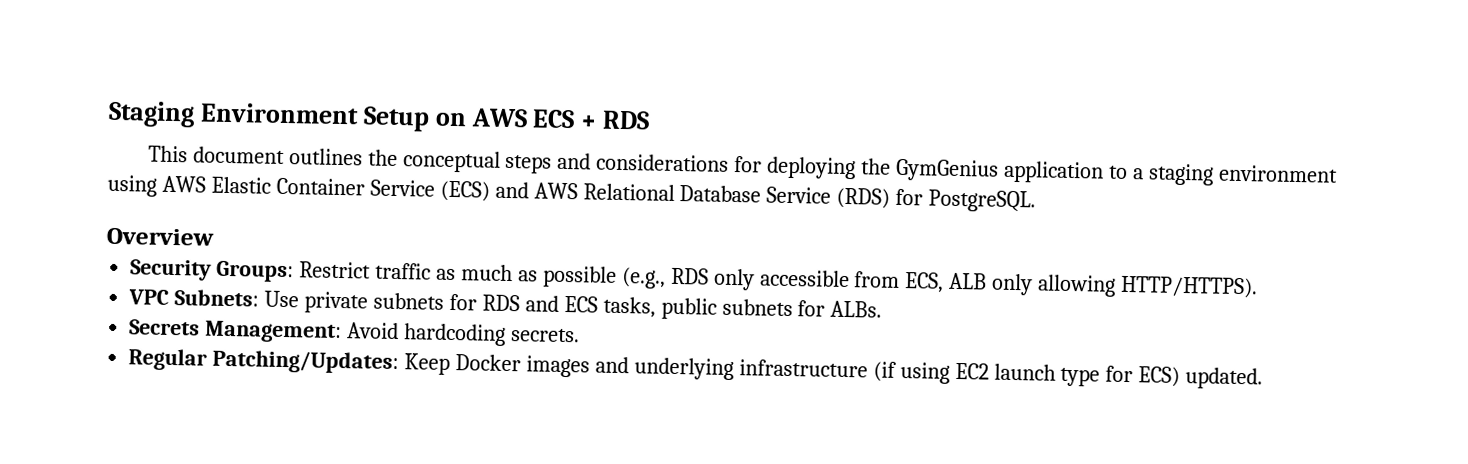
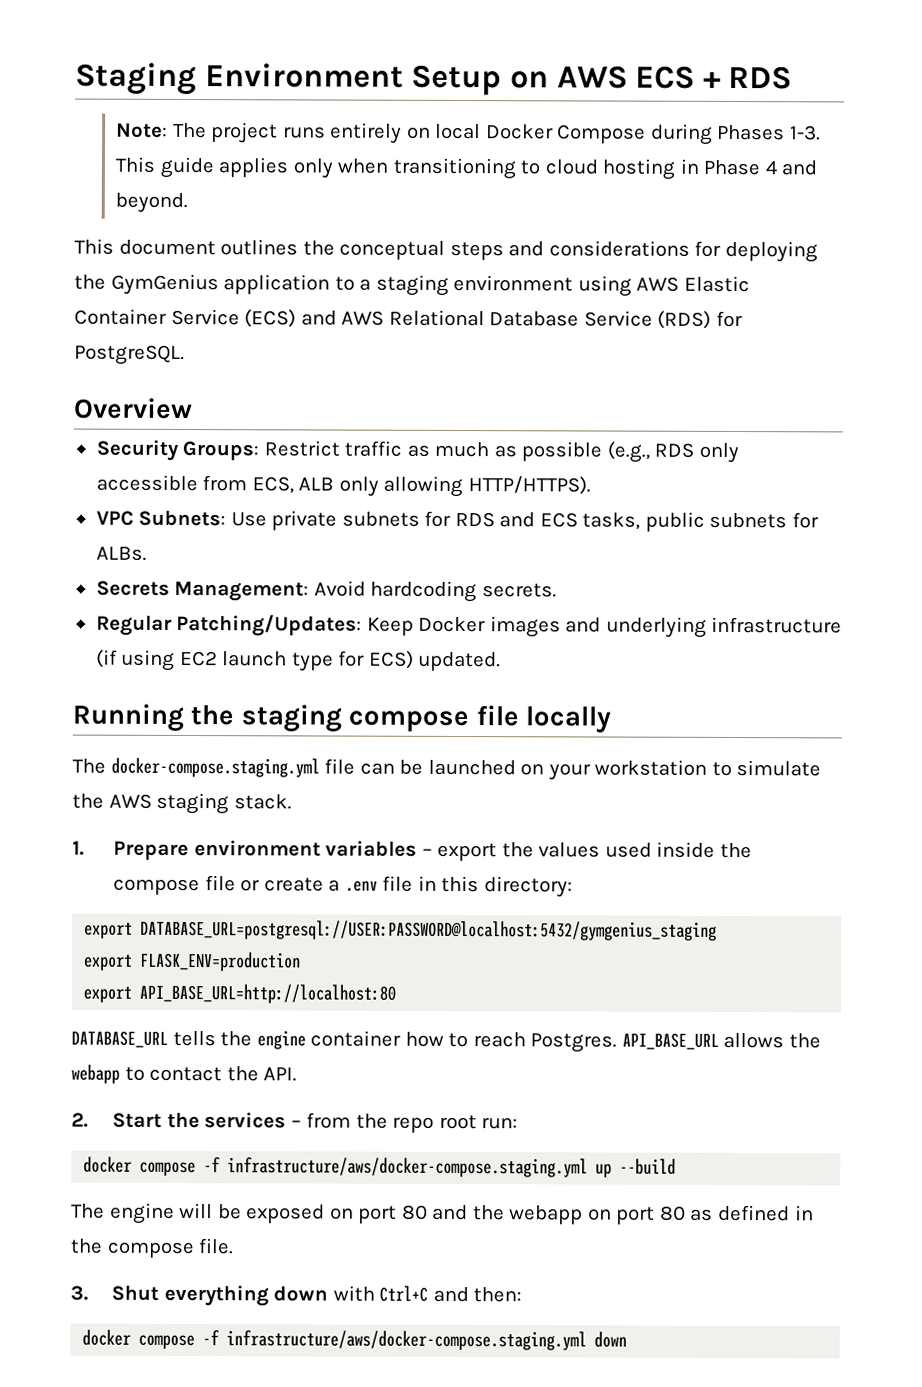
+ Note: The project runs entirely on local Docker Compose during Phases 1-3. This guide applies only when transitioning to cloud hosting in Phase 4 and beyond.
+ Running the staging compose file locally
+ The docker-compose.staging.yml file can be launched on your workstation to simulate the AWS staging stack.
+ 1. Prepare environment variables – export the values used inside the compose file or create a .env file in this directory:
+ export DATABASE_URL=postgresql://USER:PASSWORD@localhost:5432/gymgenius_staging
+ export FLASK_ENV=production
+ export API_BASE_URL=http://localhost:80
+ DATABASE_URL tells the engine container how to reach Postgres. API_BASE_URL allows the webapp to contact the API.
+ 2. Start the services – from the repo root run:
+ docker compose -f infrastructure/aws/docker-compose.staging.yml up --build
+ The engine will be exposed on port 80 and the webapp on port 80 as defined in the compose file.
+ 3. Shut everything down with Ctrl+C and then:
+ docker compose -f infrastructure/aws/docker-compose.staging.yml down

